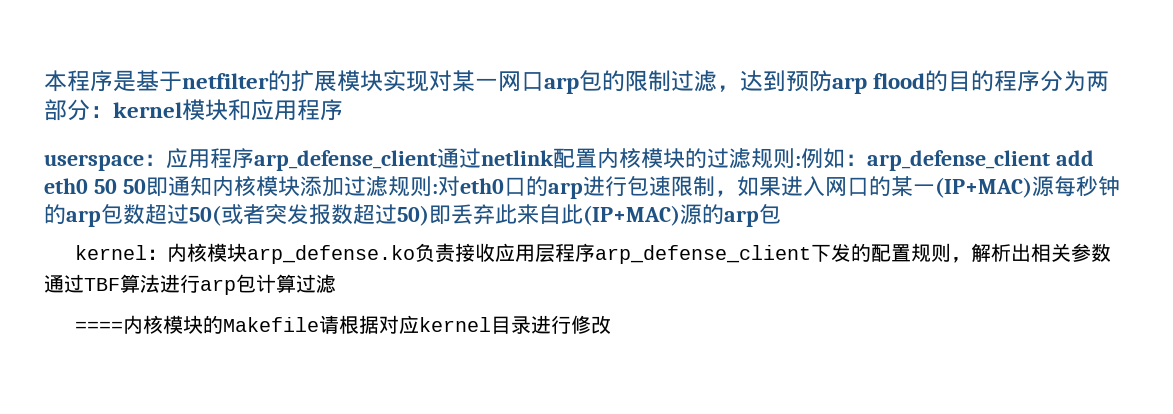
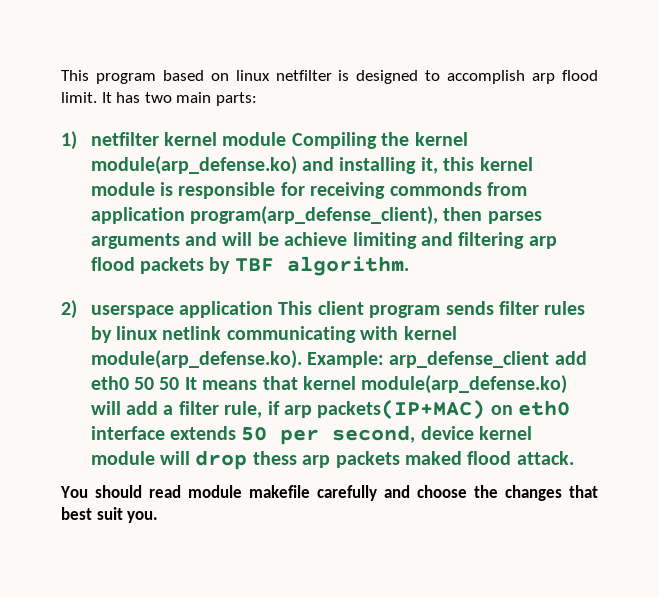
- 本程序是基于netfilter的扩展模块实现对某一网口arp包的限制过滤，达到预防arp flood的目的程序分为两部分：kernel模块和应用程序
- userspace：应用程序arp_defense_client通过netlink配置内核模块的过滤规则:例如：arp_defense_client add eth0 50 50即通知内核模块添加过滤规则:对eth0口的arp进行包速限制，如果进入网口的某一(IP+MAC)源每秒钟的arp包数超过50(或者突发报数超过50)即丢弃此来自此(IP+MAC)源的arp包
- kernel：内核模块arp_defense.ko负责接收应用层程序arp_defense_client下发的配置规则，解析出相关参数通过TBF算法进行arp包计算过滤
- ====内核模块的Makefile请根据对应kernel目录进行修改
+ This program based on linux netfilter is designed to accomplish arp flood limit. It has two main parts:
+ 1) netfilter kernel module Compiling the kernel module(arp_defense.ko) and installing it, this kernel module is responsible for receiving commonds from application program(arp_defense_client), then parses arguments and will be achieve limiting and filtering arp flood packets by TBF algorithm.
+ 2) userspace application This client program sends filter rules by linux netlink communicating with kernel module(arp_defense.ko). Example: arp_defense_client add eth0 50 50 It means that kernel module(arp_defense.ko) will add a filter rule, if arp packets(IP+MAC) on eth0 interface extends 50 per second, device kernel module will drop thess arp packets maked flood attack.
+ You should read module makefile carefully and choose the changes that best suit you.

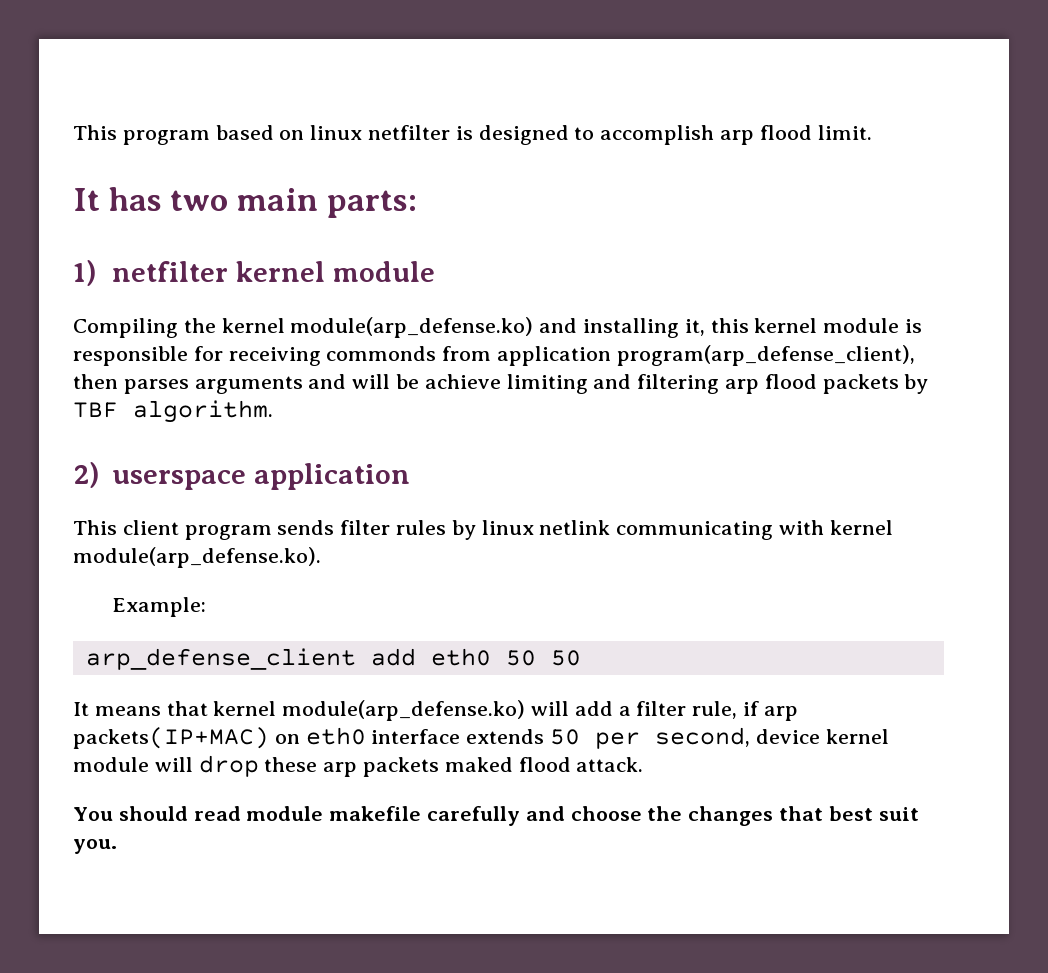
- This program based on linux netfilter is designed to accomplish arp flood limit. It has two main parts:
+ This program based on linux netfilter is designed to accomplish arp flood limit.
+ It has two main parts:
- 1) netfilter kernel module Compiling the kernel module(arp_defense.ko) and installing it, this kernel module is responsible for receiving commonds from application program(arp_defense_client), then parses arguments and will be achieve limiting and filtering arp flood packets by TBF algorithm.
+ 1) netfilter kernel module
+ Compiling the kernel module(arp_defense.ko) and installing it, this kernel module is responsible for receiving commonds from application program(arp_defense_client), then parses arguments and will be achieve limiting and filtering arp flood packets by TBF algorithm.
- 2) userspace application This client program sends filter rules by linux netlink communicating with kernel module(arp_defense.ko). Example: arp_defense_client add eth0 50 50 It means that kernel module(arp_defense.ko) will add a filter rule, if arp packets(IP+MAC) on eth0 interface extends 50 per second, device kernel module will drop thess arp packets maked flood attack.
+ 2) userspace application
+ This client program sends filter rules by linux netlink communicating with kernel module(arp_defense.ko).
+ Example:
+ arp_defense_client add eth0 50 50
+ It means that kernel module(arp_defense.ko) will add a filter rule, if arp packets(IP+MAC) on eth0 interface extends 50 per second, device kernel module will drop these arp packets maked flood attack.

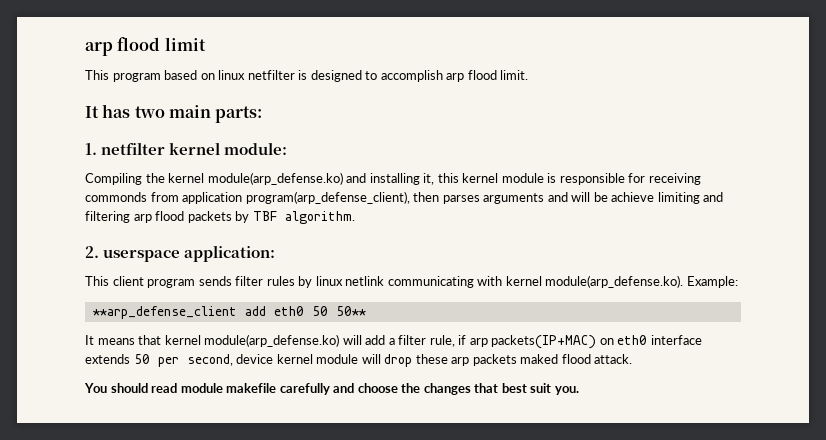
+ arp flood limit
- 1) netfilter kernel module
+ 1. netfilter kernel module:
- 2) userspace application
+ 2. userspace application:
- This client program sends filter rules by linux netlink communicating with kernel module(arp_defense.ko).
- Example:
+ This client program sends filter rules by linux netlink communicating with kernel module(arp_defense.ko). Example:
- arp_defense_client add eth0 50 50
+ **arp_defense_client add eth0 50 50**

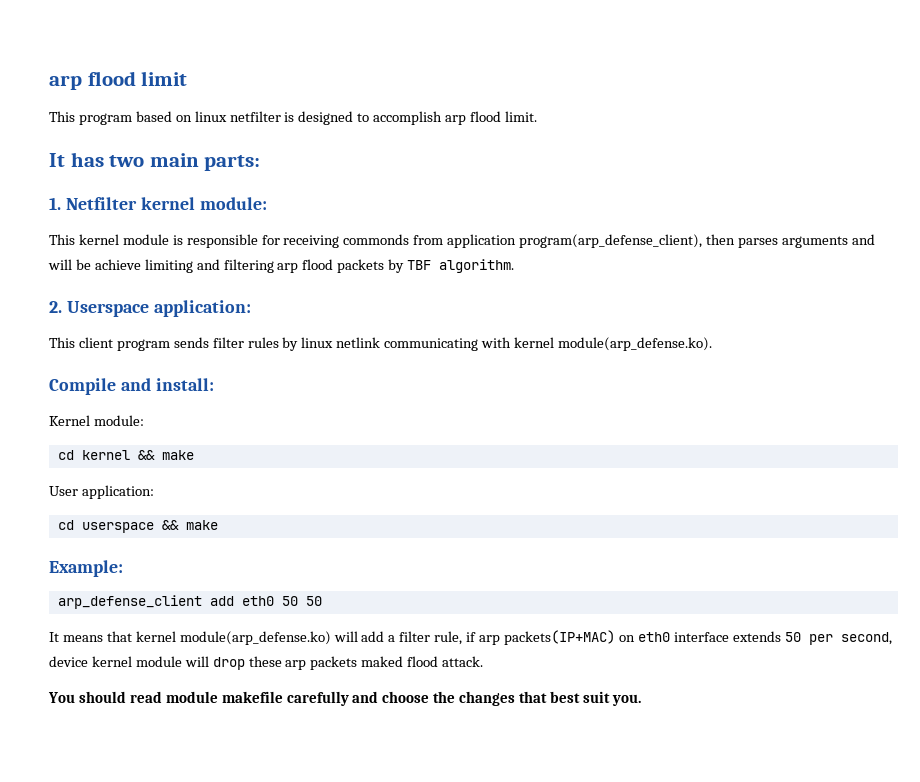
- 1. netfilter kernel module:
+ 1. Netfilter kernel module:
- Compiling the kernel module(arp_defense.ko) and installing it, this kernel module is responsible for receiving commonds from application program(arp_defense_client), then parses arguments and will be achieve limiting and filtering arp flood packets by TBF algorithm.
+ This kernel module is responsible for receiving commonds from application program(arp_defense_client), then parses arguments and will be achieve limiting and filtering arp flood packets by TBF algorithm.
- 2. userspace application:
+ 2. Userspace application:
- This client program sends filter rules by linux netlink communicating with kernel module(arp_defense.ko). Example:
+ This client program sends filter rules by linux netlink communicating with kernel module(arp_defense.ko).
+ Compile and install:
+ Kernel module:
+ cd kernel && make
+ User application:
+ cd userspace && make
+ Example:
- **arp_defense_client add eth0 50 50**
+ arp_defense_client add eth0 50 50

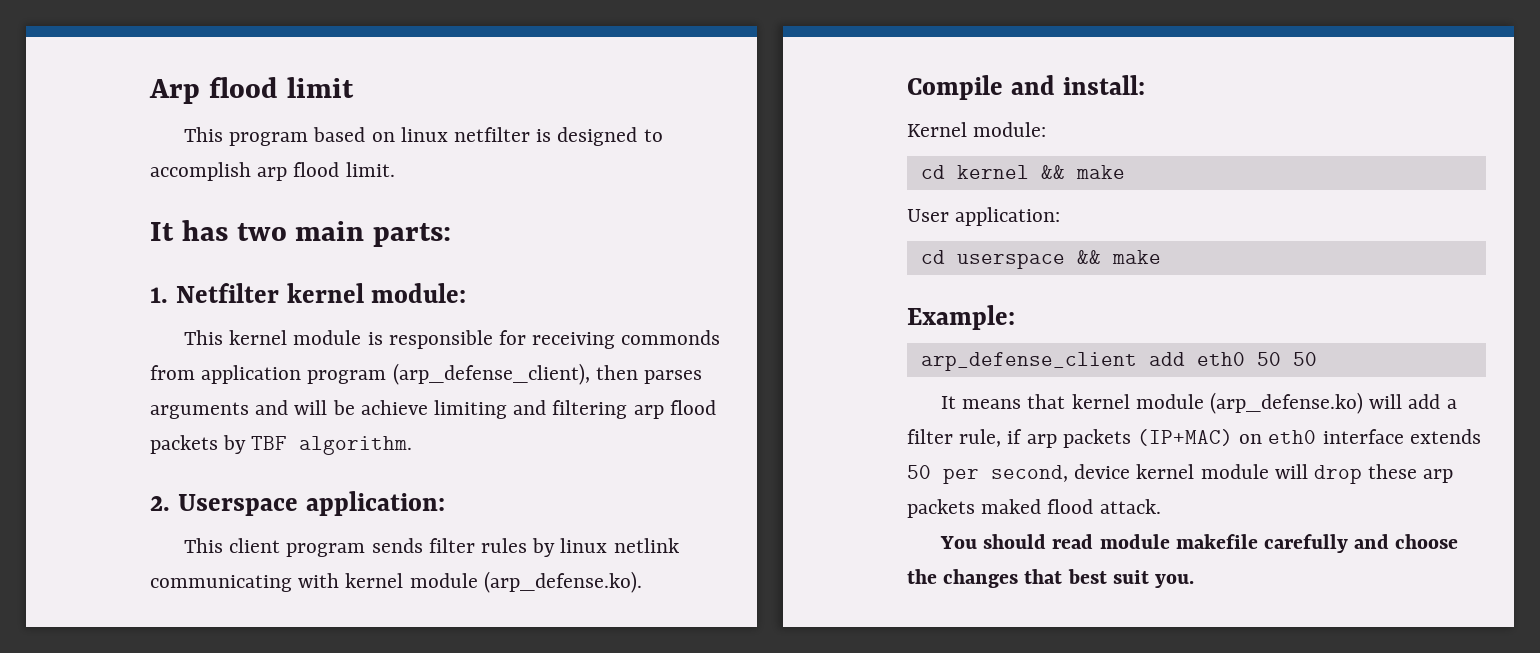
- arp flood limit
+ Arp flood limit
- This kernel module is responsible for receiving commonds from application program(arp_defense_client), then parses arguments and will be achieve limiting and filtering arp flood packets by TBF algorithm.
+ This kernel module is responsible for receiving commonds from application program (arp_defense_client), then parses arguments and will be achieve limiting and filtering arp flood packets by TBF algorithm.
- This client program sends filter rules by linux netlink communicating with kernel module(arp_defense.ko).
+ This client program sends filter rules by linux netlink communicating with kernel module (arp_defense.ko).
- It means that kernel module(arp_defense.ko) will add a filter rule, if arp packets(IP+MAC) on eth0 interface extends 50 per second, device kernel module will drop these arp packets maked flood attack.
+ It means that kernel module (arp_defense.ko) will add a filter rule, if arp packets (IP+MAC) on eth0 interface extends 50 per second, device kernel module will drop these arp packets maked flood attack.

